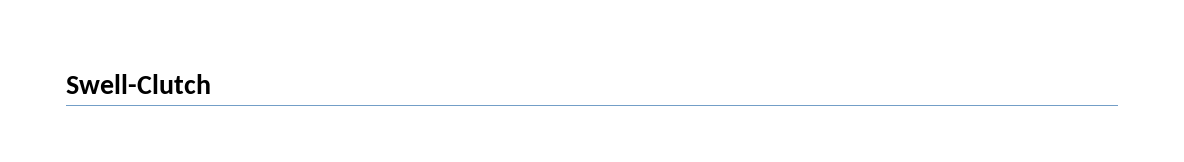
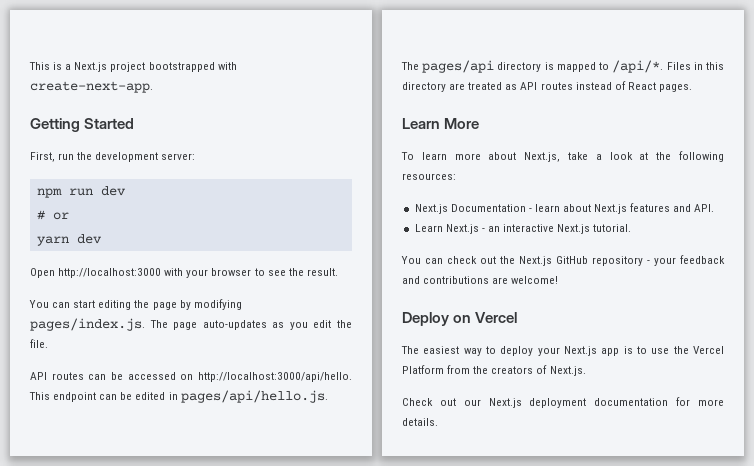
- Swell-Clutch
+ This is a Next.js project bootstrapped with create-next-app.
+ Getting Started
+ First, run the development server:
+ npm run dev
+ # or
+ yarn dev
+ Open http://localhost:3000 with your browser to see the result.
+ You can start editing the page by modifying pages/index.js. The page auto-updates as you edit the file.
+ API routes can be accessed on http://localhost:3000/api/hello. This endpoint can be edited in pages/api/hello.js.
+ The pages/api directory is mapped to /api/*. Files in this directory are treated as API routes instead of React pages.
+ Learn More
+ To learn more about Next.js, take a look at the following resources:
+ Next.js Documentation - learn about Next.js features and API.
+ Learn Next.js - an interactive Next.js tutorial.
+ You can check out the Next.js GitHub repository - your feedback and contributions are welcome!
+ Deploy on Vercel
+ The easiest way to deploy your Next.js app is to use the Vercel Platform from the creators of Next.js.
+ Check out our Next.js deployment documentation for more details.

